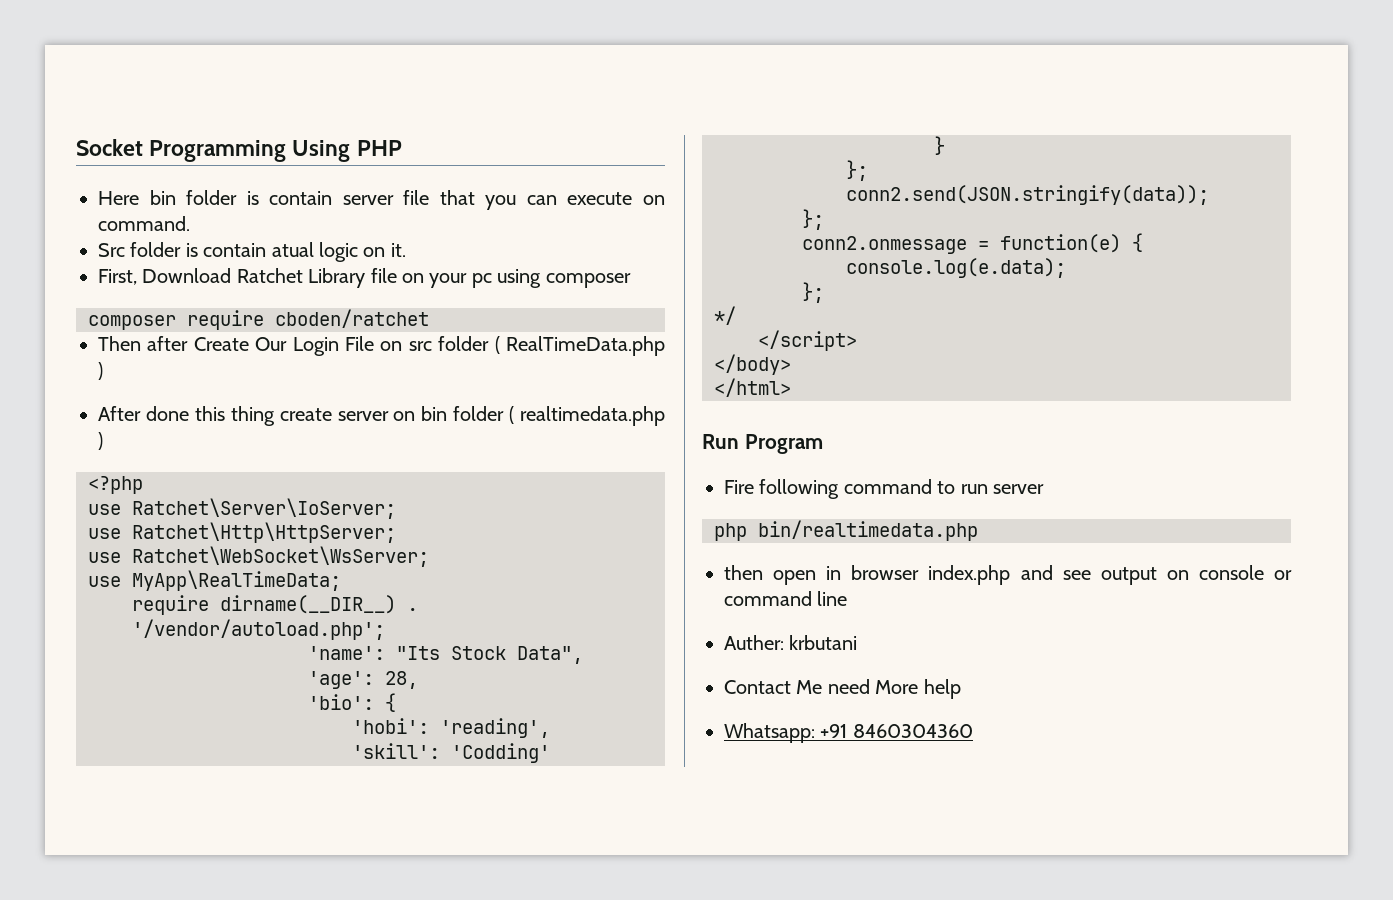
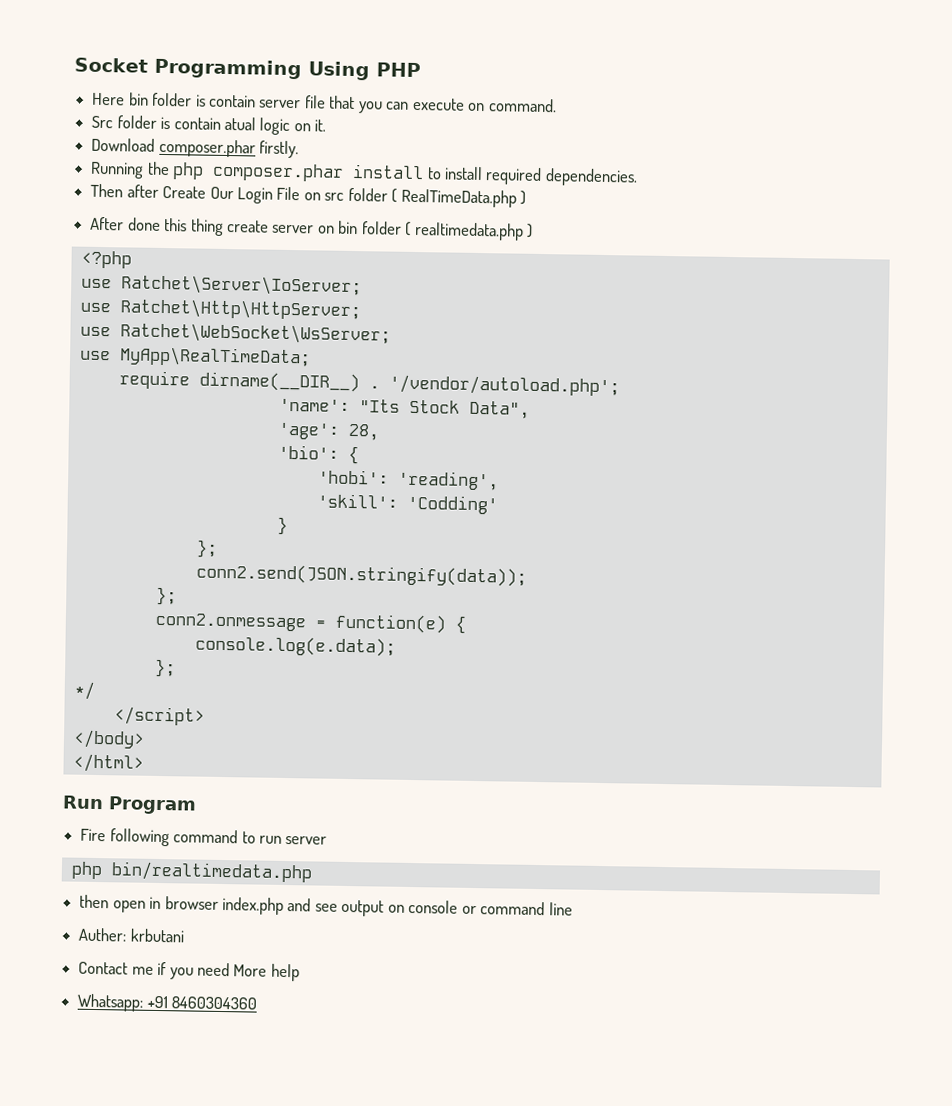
- First, Download Ratchet Library file on your pc using composer
- composer require cboden/ratchet
+ Download composer.phar firstly.
+ Running the php composer.phar install to install required dependencies.
- Contact Me need More help
+ Contact me if you need More help

